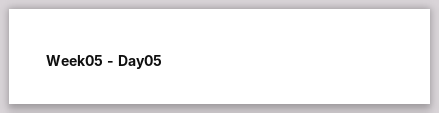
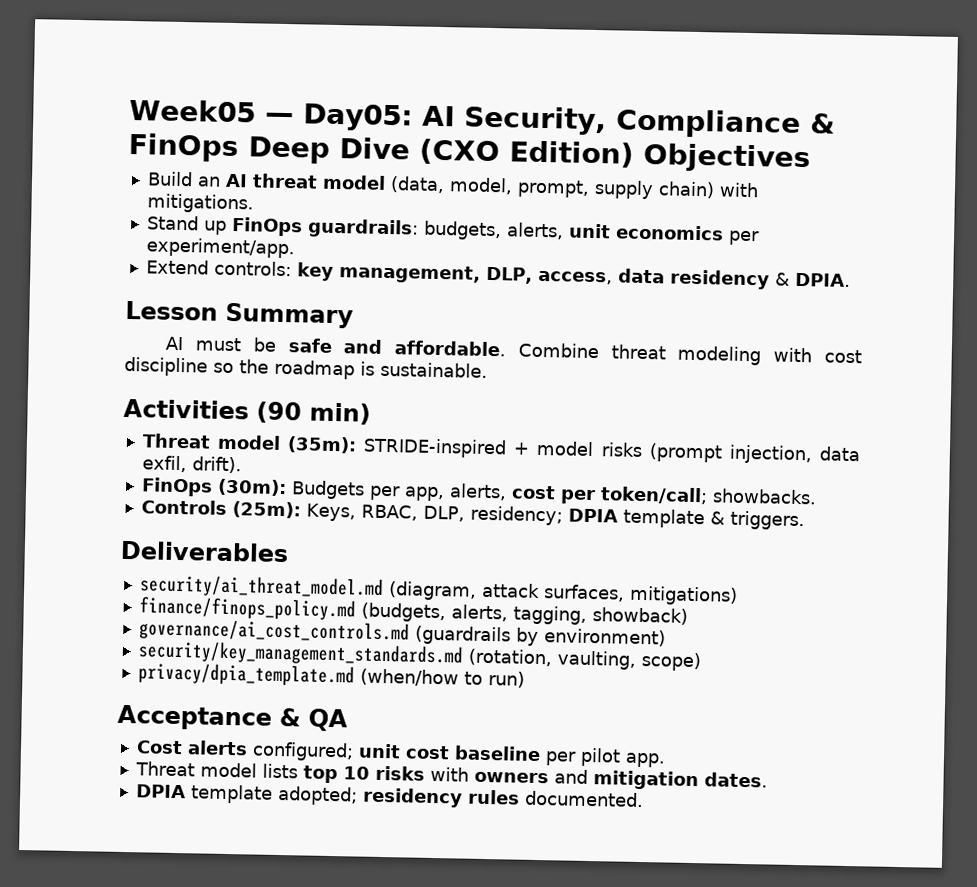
- Week05 - Day05
+ Week05 — Day05: AI Security, Compliance & FinOps Deep Dive (CXO Edition) Objectives
+ Build an AI threat model (data, model, prompt, supply chain) with mitigations.
+ Stand up FinOps guardrails: budgets, alerts, unit economics per experiment/app.
+ Extend controls: key management, DLP, access, data residency & DPIA.
+ Lesson Summary
+ AI must be safe and affordable. Combine threat modeling with cost discipline so the roadmap is sustainable.
+ Activities (90 min)
+ Threat model (35m): STRIDE-inspired + model risks (prompt injection, data exfil, drift).
+ FinOps (30m): Budgets per app, alerts, cost per token/call; showbacks.
+ Controls (25m): Keys, RBAC, DLP, residency; DPIA template & triggers.
+ Deliverables
+ security/ai_threat_model.md (diagram, attack surfaces, mitigations)
+ finance/finops_policy.md (budgets, alerts, tagging, showback)
+ governance/ai_cost_controls.md (guardrails by environment)
+ security/key_management_standards.md (rotation, vaulting, scope)
+ privacy/dpia_template.md (when/how to run)
+ Acceptance & QA
+ Cost alerts configured; unit cost baseline per pilot app.
+ Threat model lists top 10 risks with owners and mitigation dates.
+ DPIA template adopted; residency rules documented.

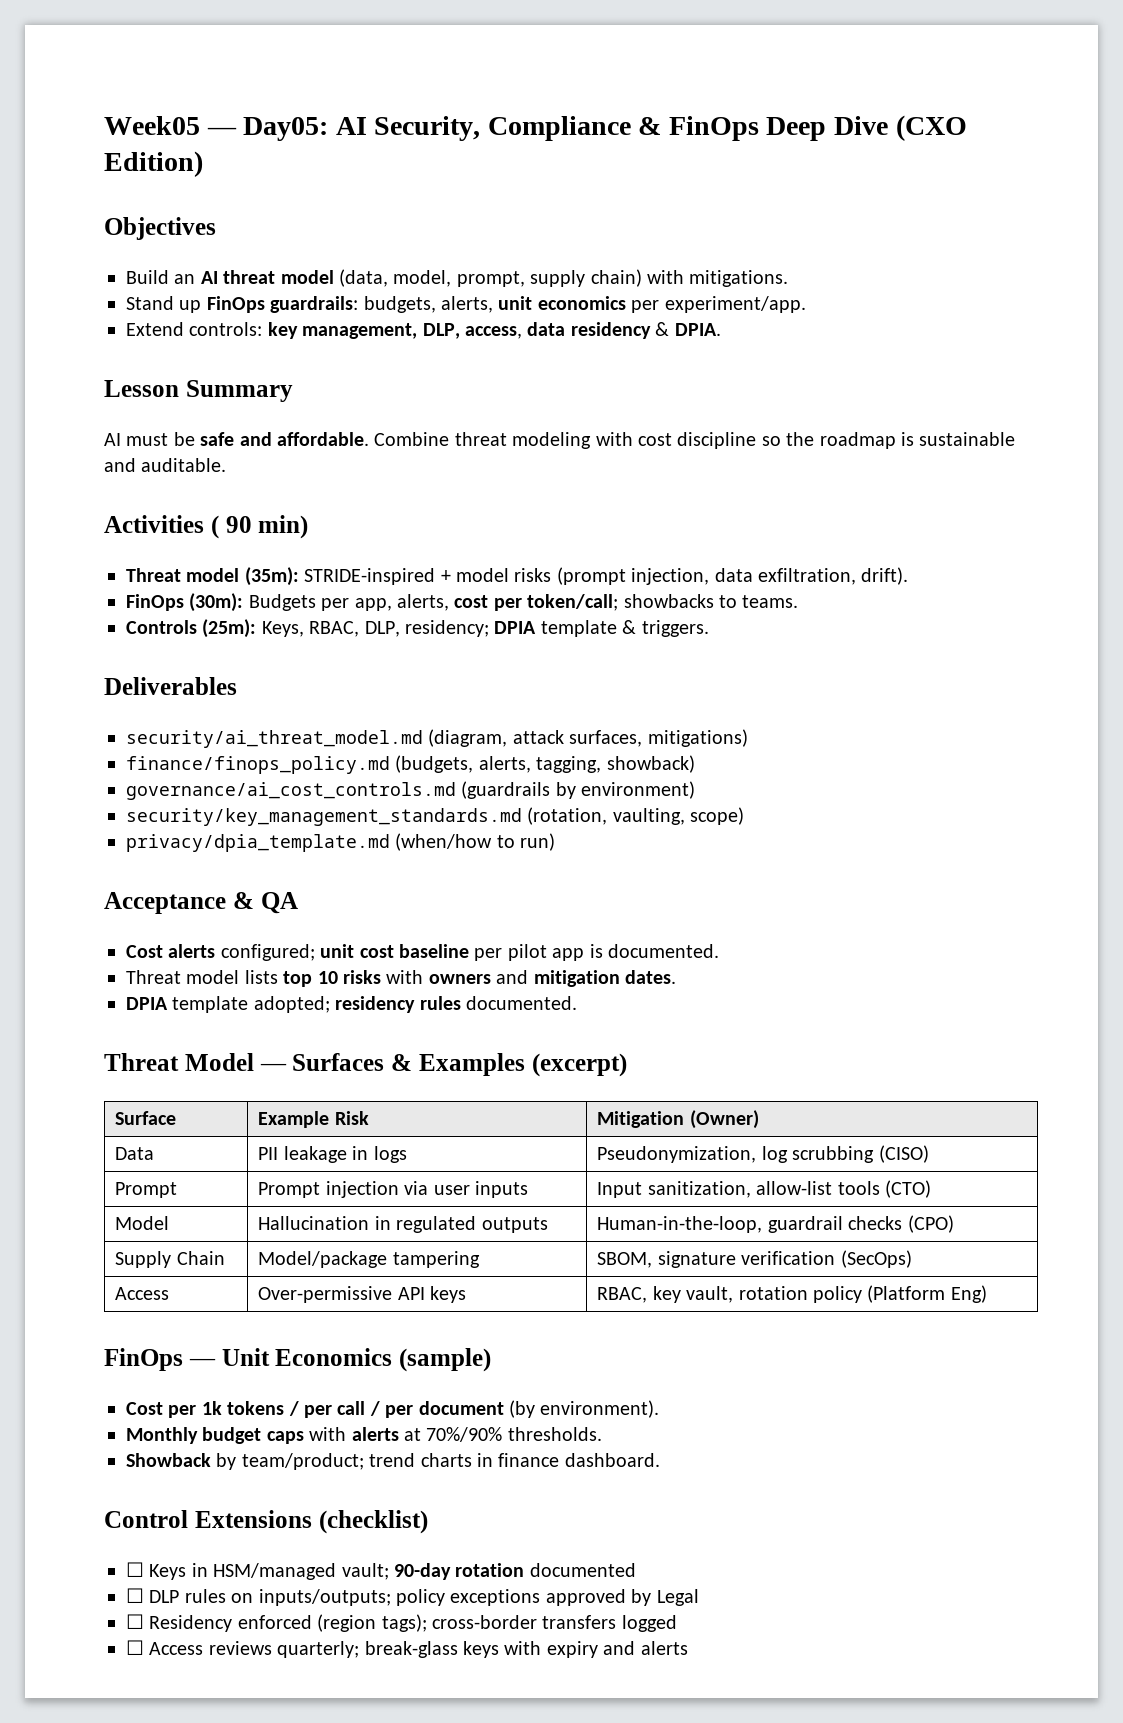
- Week05 — Day05: AI Security, Compliance & FinOps Deep Dive (CXO Edition) Objectives
+ Week05 — Day05: AI Security, Compliance & FinOps Deep Dive (CXO Edition)
+ Objectives
- Combine threat modeling with cost discipline so the roadmap is sustainable.
+ Combine threat modeling with cost discipline so the roadmap is sustainable and auditable.
- Activities (90 min)
+ Activities ( 90 min)
- Threat model (35m): STRIDE-inspired + model risks (prompt injection, data exfil, drift).
+ Threat model (35m): STRIDE-inspired + model risks (prompt injection, data exfiltration, drift).
- FinOps (30m): Budgets per app, alerts, cost per token/call; showbacks.
+ FinOps (30m): Budgets per app, alerts, cost per token/call; showbacks to teams.
- Cost alerts configured; unit cost baseline per pilot app.
+ Cost alerts configured; unit cost baseline per pilot app is documented.
+ Threat Model — Surfaces & Examples (excerpt)
+ Surface | Example Risk | Mitigation (Owner)
+ Data | PII leakage in logs | Pseudonymization, log scrubbing (CISO)
+ Prompt | Prompt injection via user inputs | Input sanitization, allow-list tools (CTO)
+ Model | Hallucination in regulated outputs | Human-in-the-loop, guardrail checks (CPO)
+ Supply Chain | Model/package tampering | SBOM, signature verification (SecOps)
+ Access | Over-permissive API keys | RBAC, key vault, rotation policy (Platform Eng)
+ FinOps — Unit Economics (sample)
+ Cost per 1k tokens / per call / per document (by environment).
+ Monthly budget caps with alerts at 70%/90% thresholds.
+ Showback by team/product; trend charts in finance dashboard.
+ Control Extensions (checklist)
+ ☐ Keys in HSM/managed vault; 90-day rotation documented
+ ☐ DLP rules on inputs/outputs; policy exceptions approved by Legal
+ ☐ Residency enforced (region tags); cross-border transfers logged
+ ☐ Access reviews quarterly; break-glass keys with expiry and alerts

